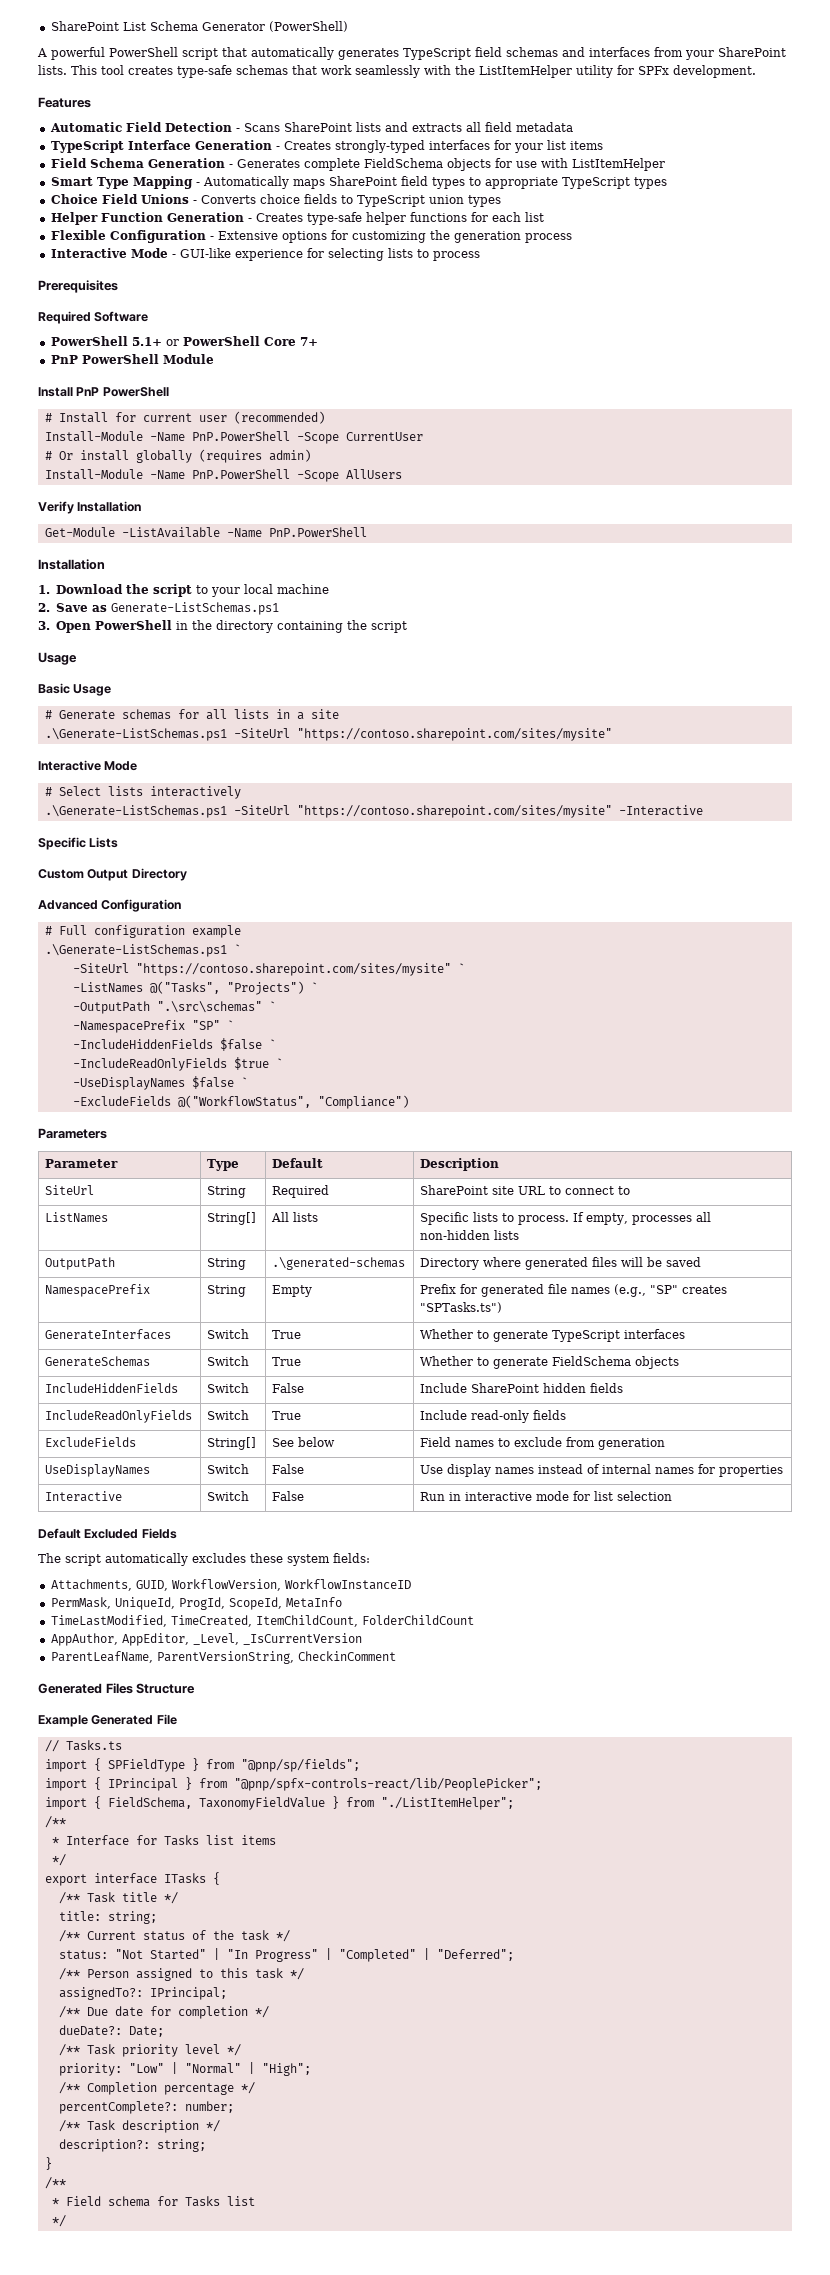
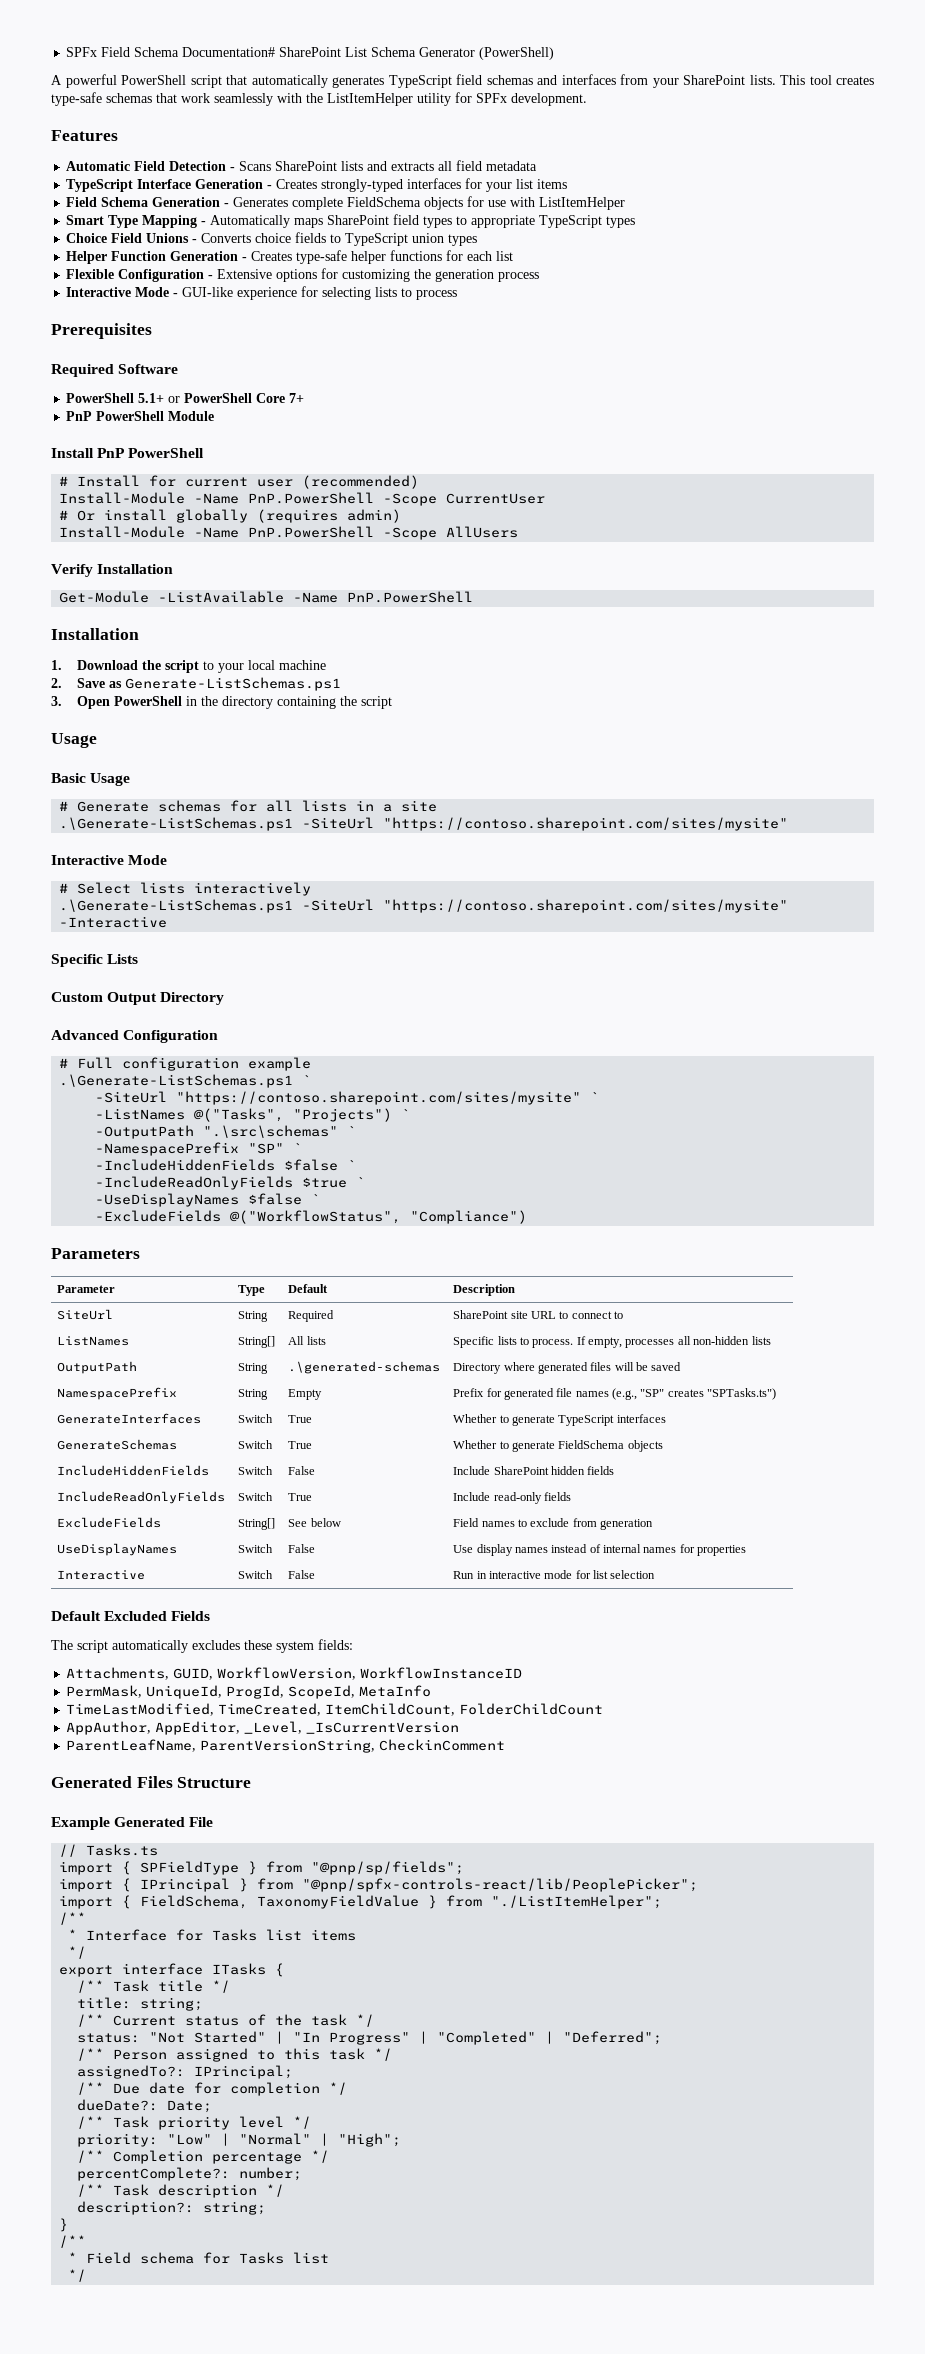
- SharePoint List Schema Generator (PowerShell)
+ SPFx Field Schema Documentation# SharePoint List Schema Generator (PowerShell)

